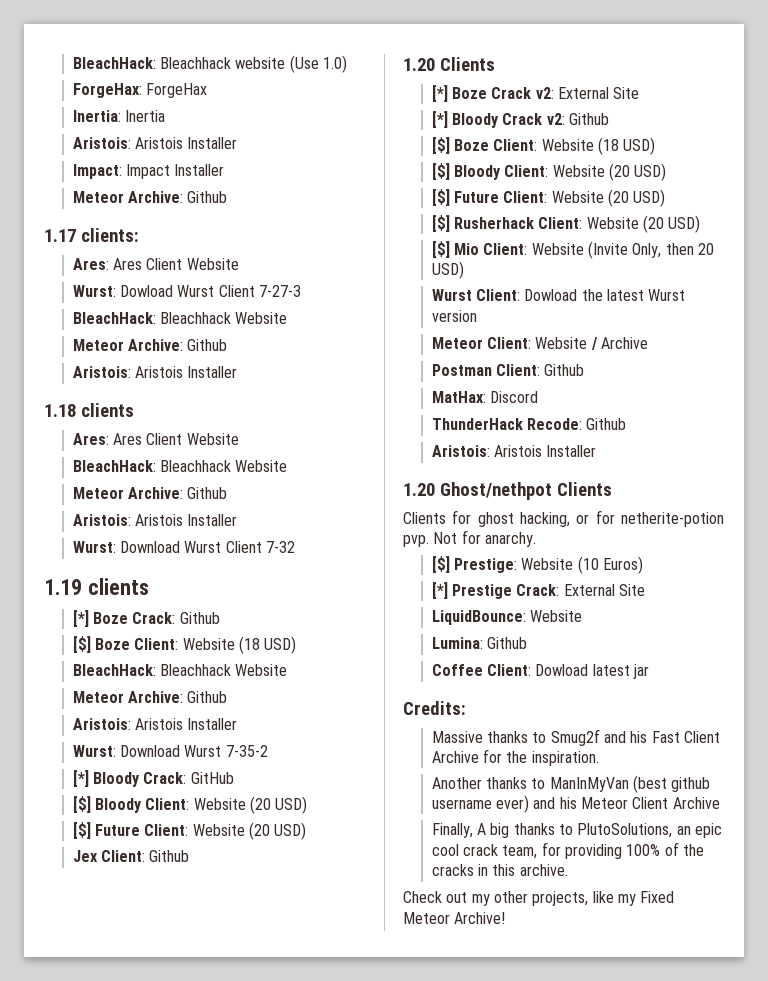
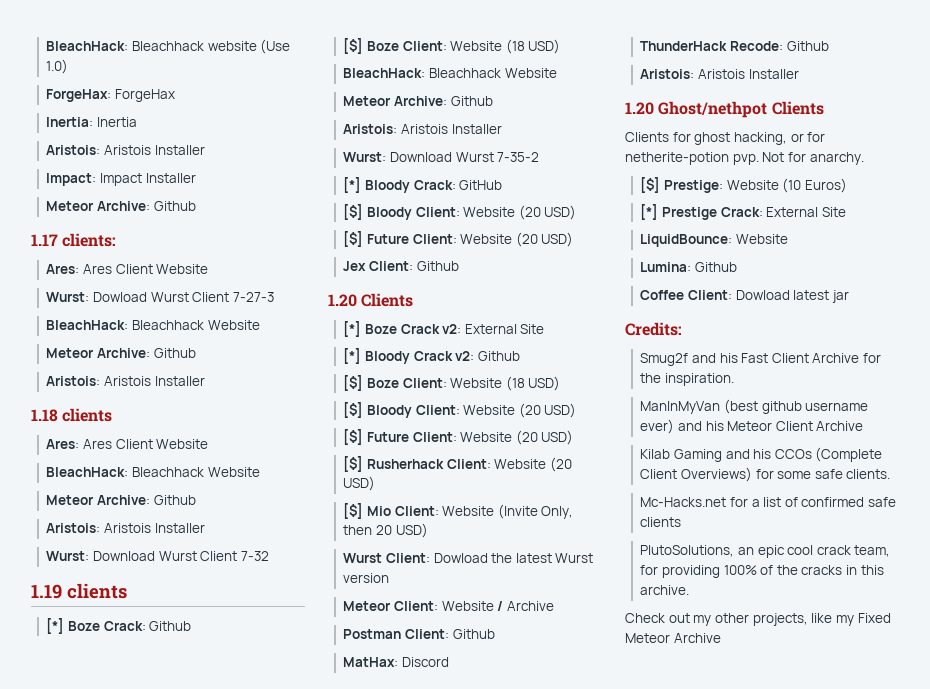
- Massive thanks to Smug2f and his Fast Client Archive for the inspiration.
+ Smug2f and his Fast Client Archive for the inspiration.
- Another thanks to ManInMyVan (best github username ever) and his Meteor Client Archive
+ ManInMyVan (best github username ever) and his Meteor Client Archive
- Finally, A big thanks to PlutoSolutions, an epic cool crack team, for providing 100% of the cracks in this archive.
+ Kilab Gaming and his CCOs (Complete Client Overviews) for some safe clients.
+ Mc-Hacks.net for a list of confirmed safe clients
+ PlutoSolutions, an epic cool crack team, for providing 100% of the cracks in this archive.
- Check out my other projects, like my Fixed Meteor Archive!
+ Check out my other projects, like my Fixed Meteor Archive

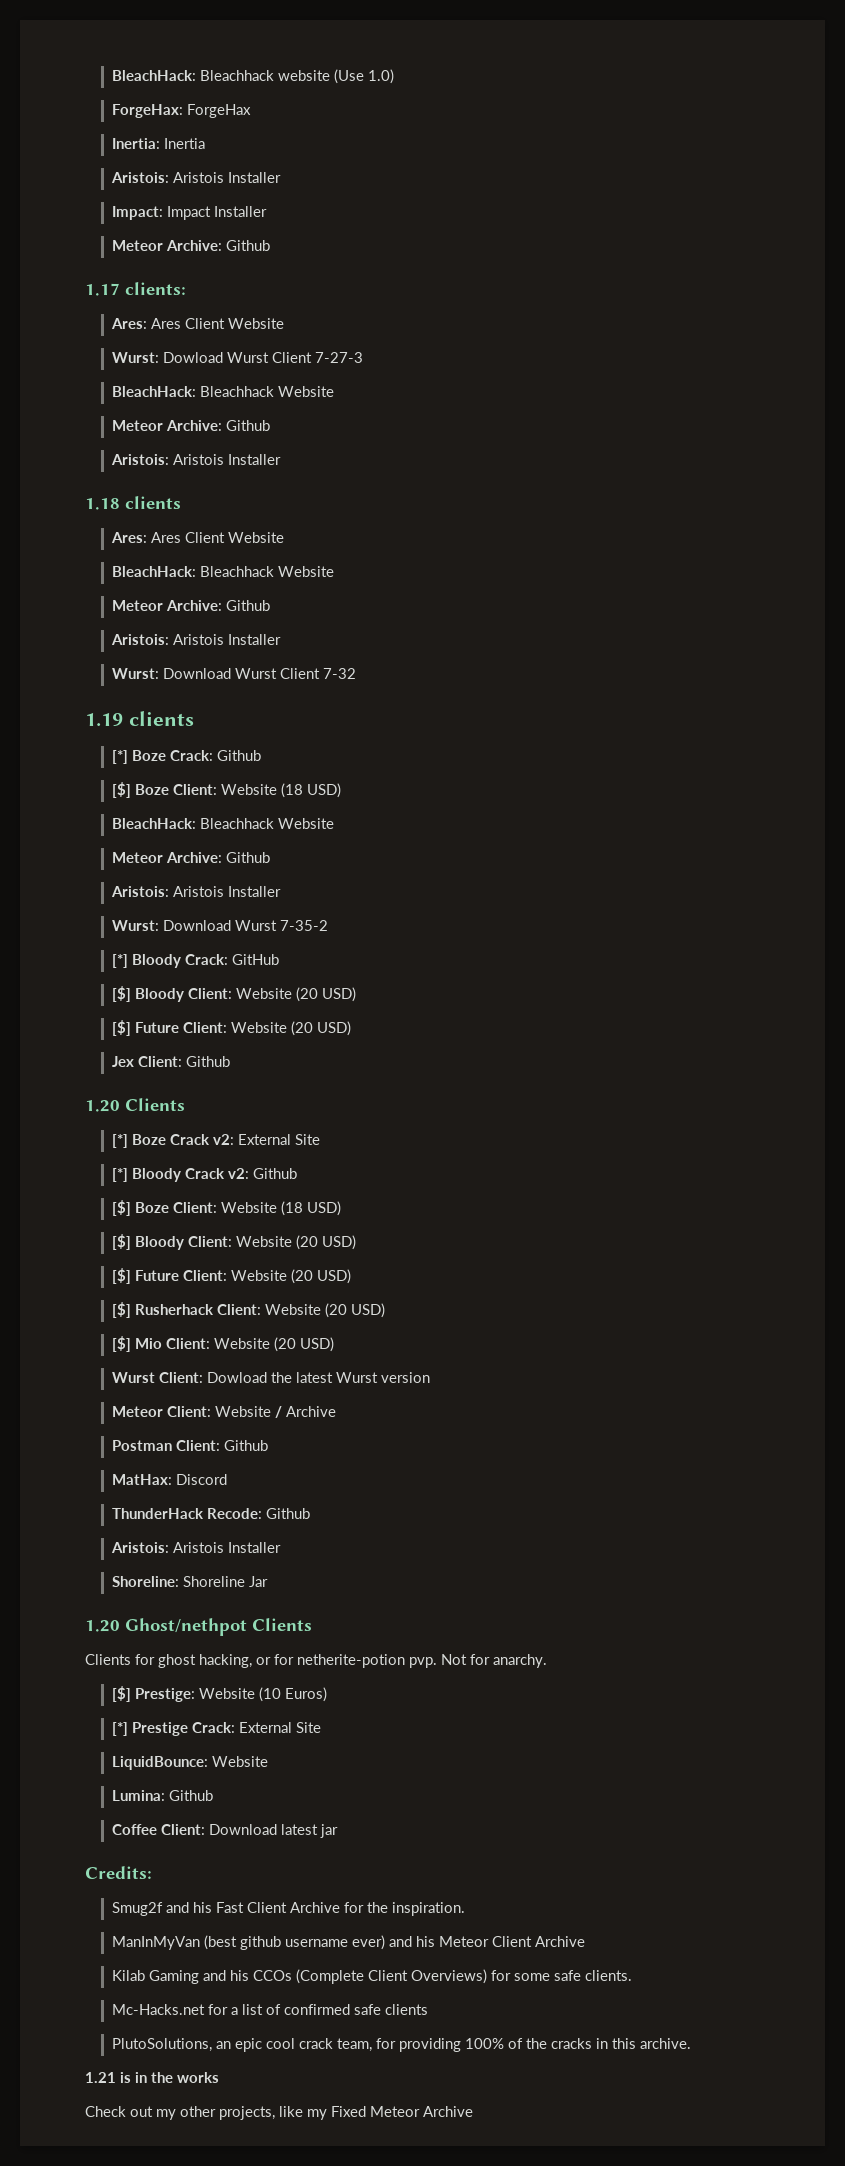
- [$] Mio Client: Website (Invite Only, then 20 USD)
+ [$] Mio Client: Website (20 USD)
+ Shoreline: Shoreline Jar
- Coffee Client: Dowload latest jar
+ Coffee Client: Download latest jar
+ 1.21 is in the works

